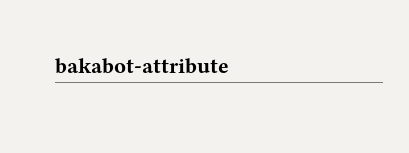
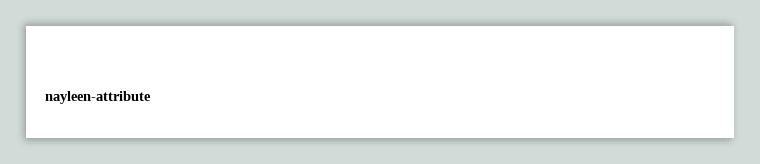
- bakabot-attribute
+ nayleen-attribute

